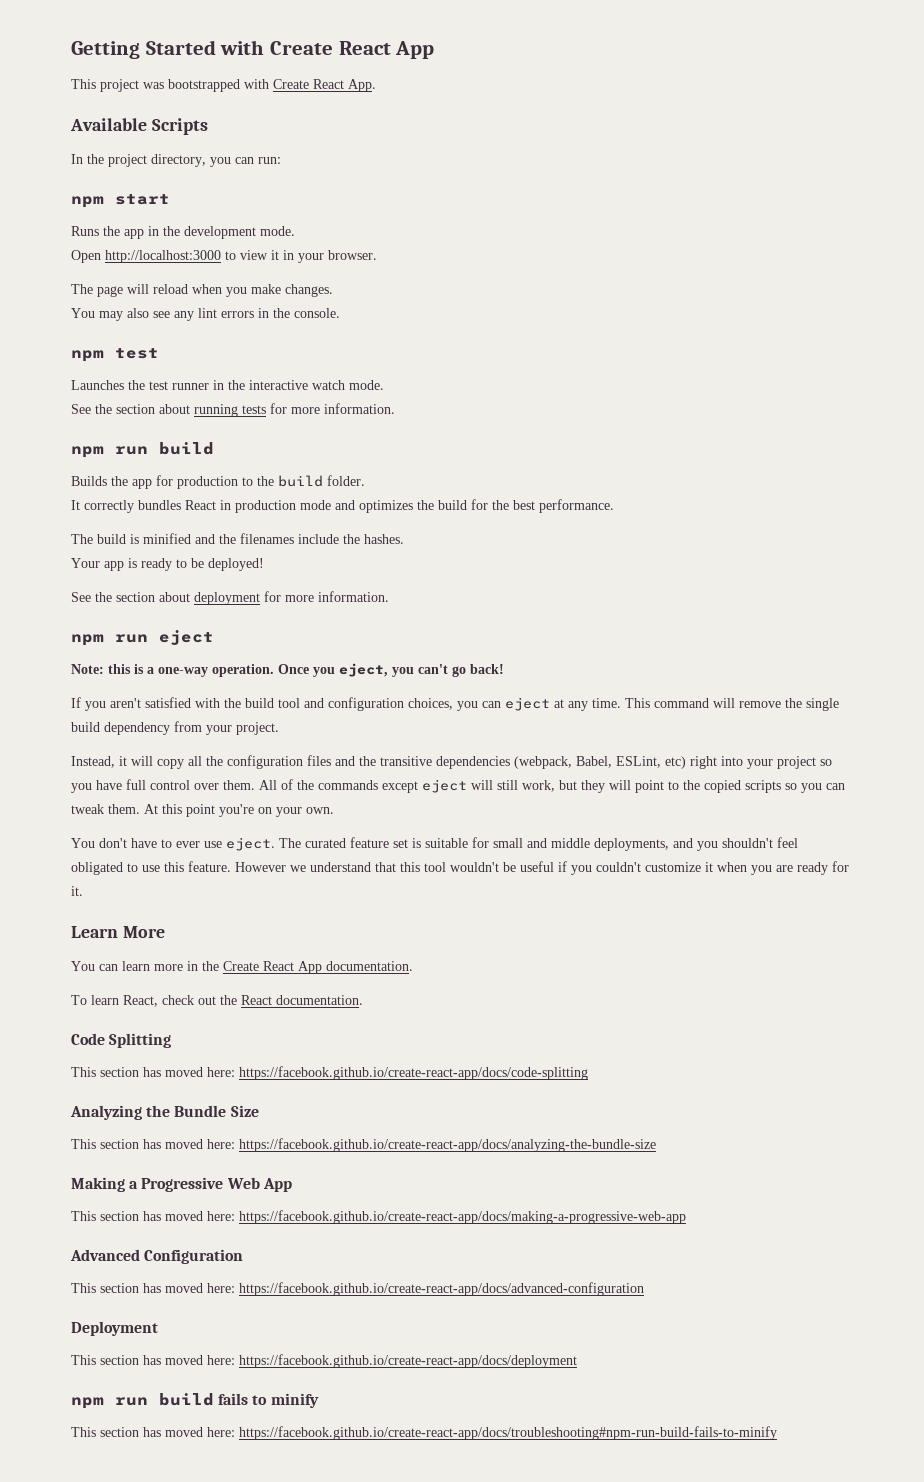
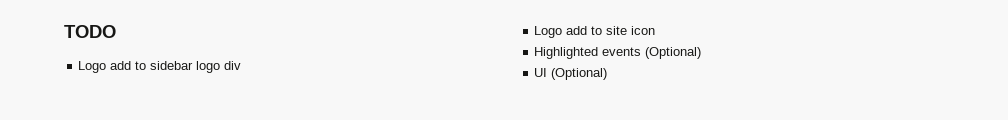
- Getting Started with Create React App
- This project was bootstrapped with Create React App.
- Available Scripts
- In the project directory, you can run:
- npm start
- Runs the app in the development mode.
- Open http://localhost:3000 to view it in your browser.
- The page will reload when you make changes.
- You may also see any lint errors in the console.
- npm test
- Launches the test runner in the interactive watch mode.
- See the section about running tests for more information.
- npm run build
- Builds the app for production to the build folder.
- It correctly bundles React in production mode and optimizes the build for the best performance.
- The build is minified and the filenames include the hashes.
- Your app is ready to be deployed!
- See the section about deployment for more information.
- npm run eject
- Note: this is a one-way operation. Once you eject, you can't go back!
- If you aren't satisfied with the build tool and configuration choices, you can eject at any time. This command will remove the single build dependency from your project.
- Instead, it will copy all the configuration files and the transitive dependencies (webpack, Babel, ESLint, etc) right into your project so you have full control over them. All of the commands except eject will still work, but they will point to the copied scripts so you can tweak them. At this point you're on your own.
- You don't have to ever use eject. The curated feature set is suitable for small and middle deployments, and you shouldn't feel obligated to use this feature. However we understand that this tool wouldn't be useful if you couldn't customize it when you are ready for it.
- Learn More
- You can learn more in the Create React App documentation.
- To learn React, check out the React documentation.
- Code Splitting
- This section has moved here: https://facebook.github.io/create-react-app/docs/code-splitting
- Analyzing the Bundle Size
- This section has moved here: https://facebook.github.io/create-react-app/docs/analyzing-the-bundle-size
- Making a Progressive Web App
- This section has moved here: https://facebook.github.io/create-react-app/docs/making-a-progressive-web-app
- Advanced Configuration
- This section has moved here: https://facebook.github.io/create-react-app/docs/advanced-configuration
- Deployment
- This section has moved here: https://facebook.github.io/create-react-app/docs/deployment
- npm run build fails to minify
- This section has moved here: https://facebook.github.io/create-react-app/docs/troubleshooting#npm-run-build-fails-to-minify
+ TODO
+ Logo add to sidebar logo div
+ Logo add to site icon
+ Highlighted events (Optional)
+ UI (Optional)

